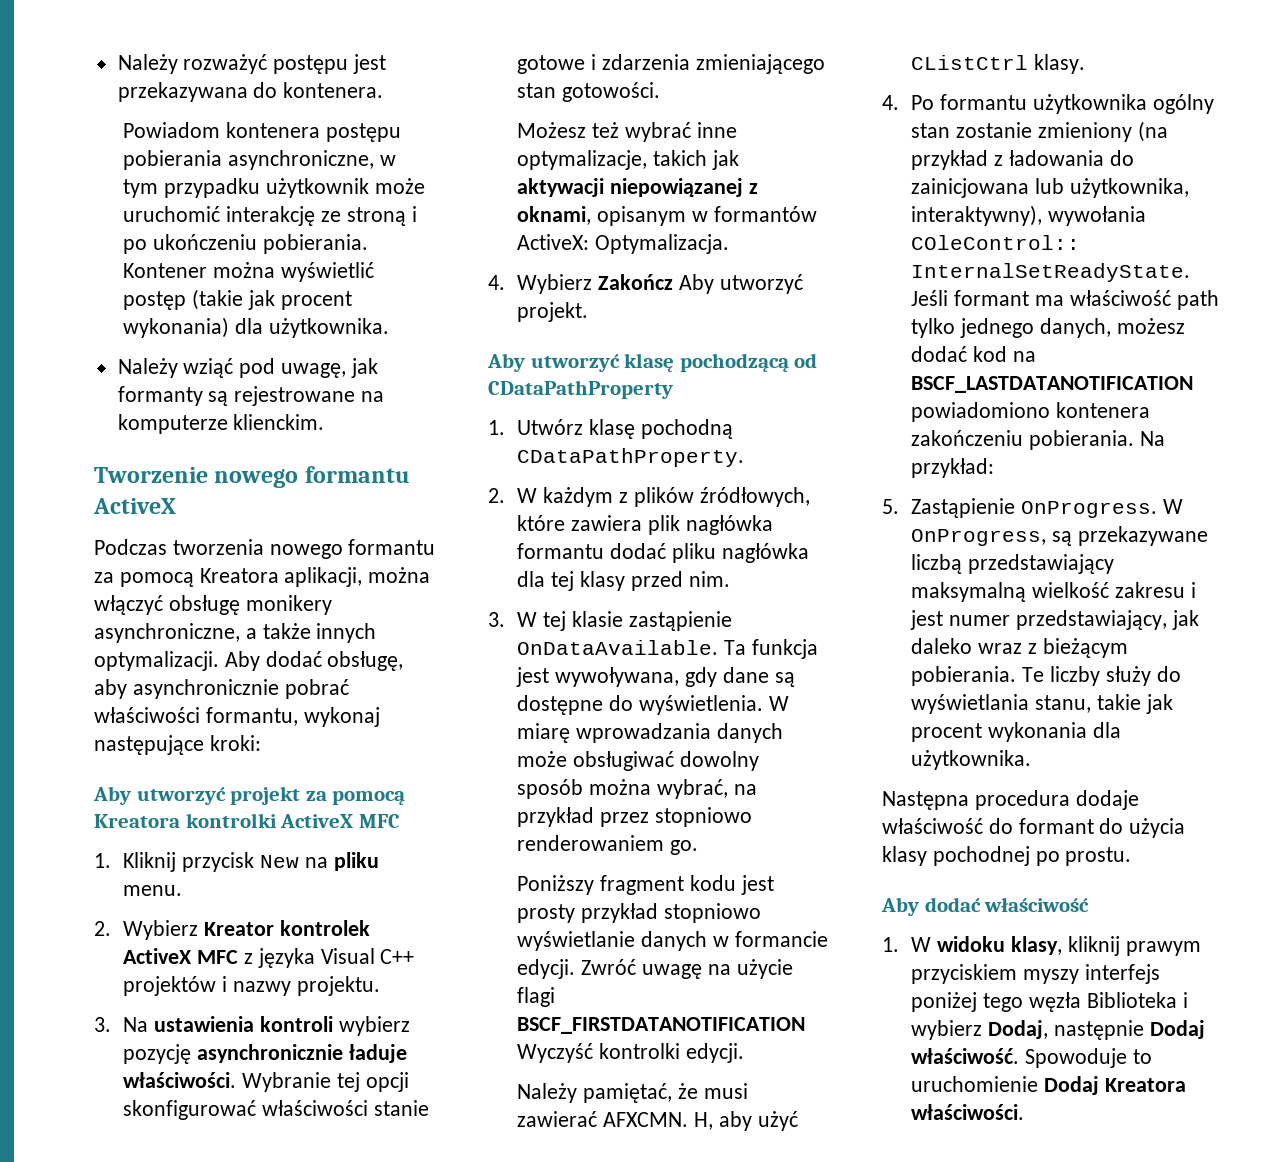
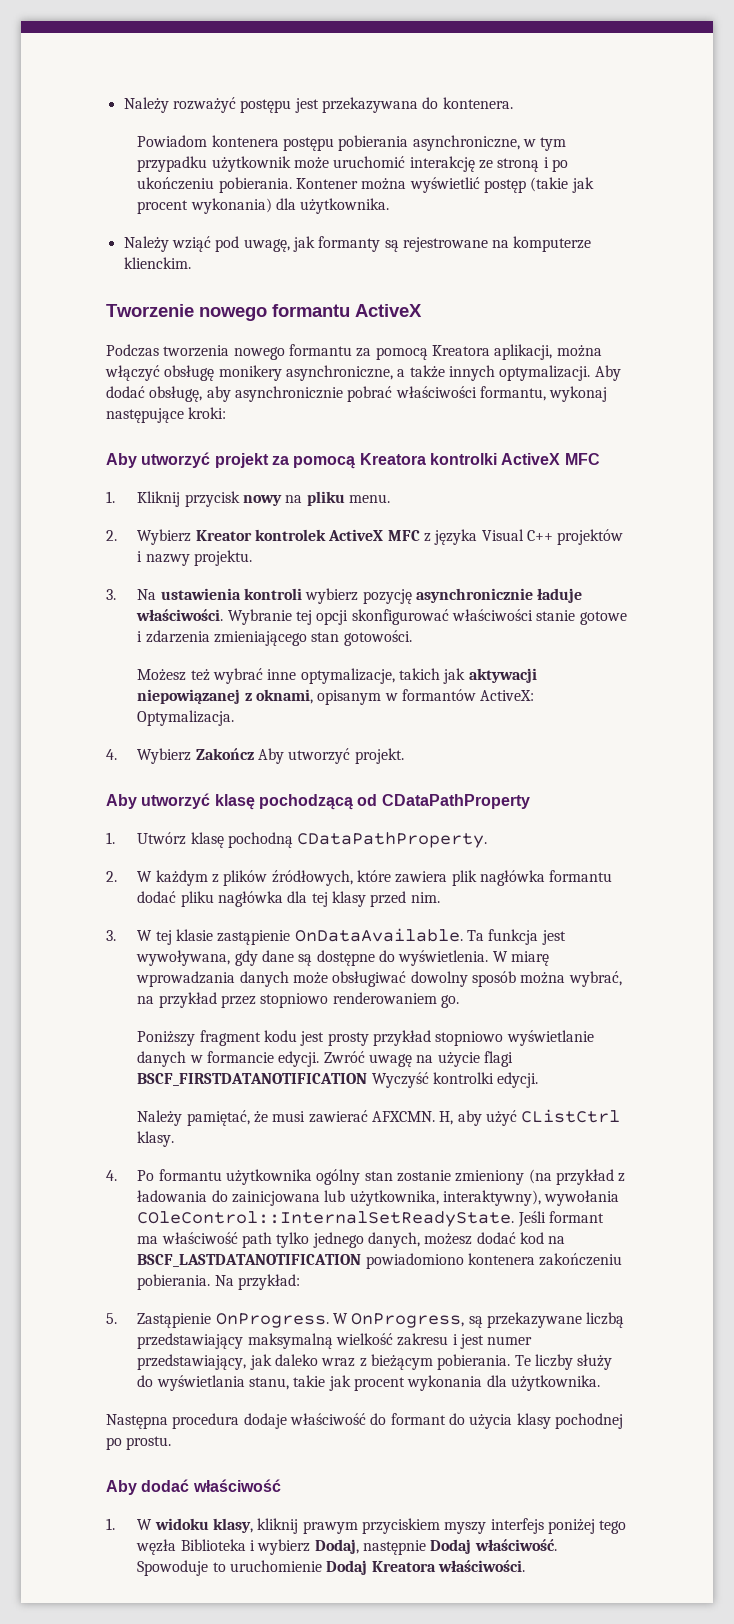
- 1. Kliknij przycisk New na pliku menu.
+ 1. Kliknij przycisk nowy na pliku menu.

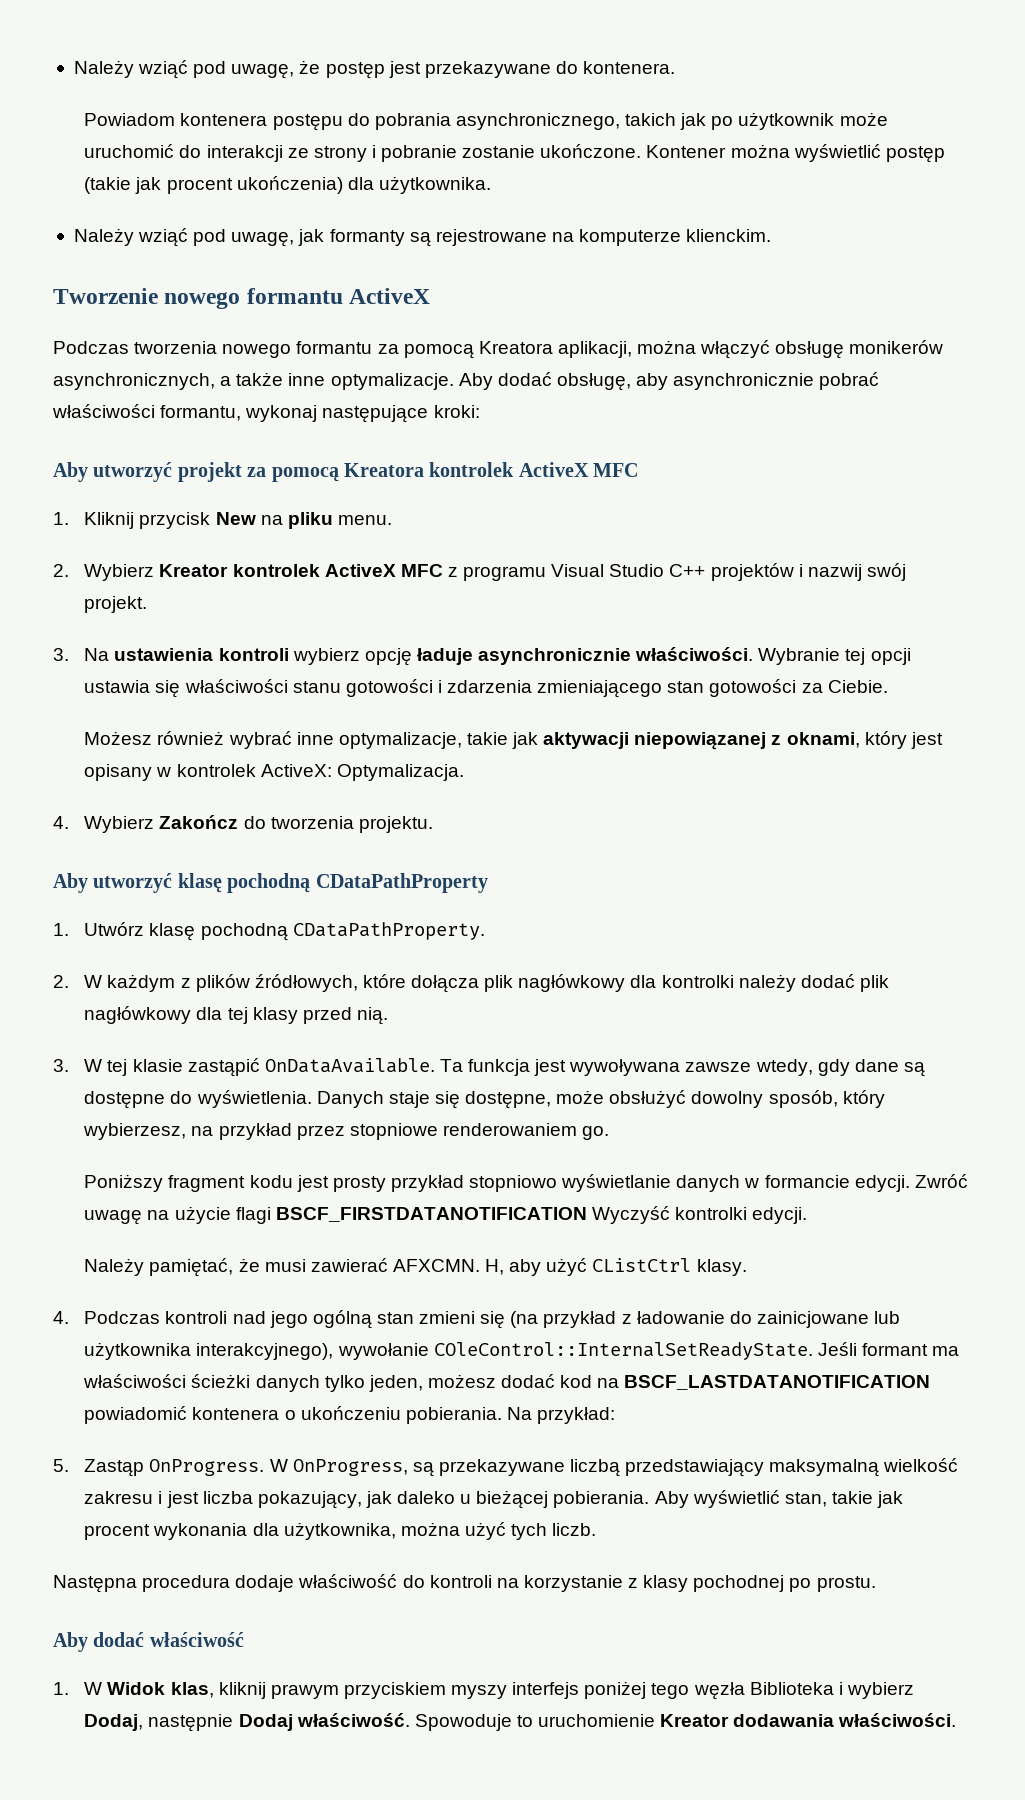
- Należy rozważyć postępu jest przekazywana do kontenera.
+ Należy wziąć pod uwagę, że postęp jest przekazywane do kontenera.
- Powiadom kontenera postępu pobierania asynchroniczne, w tym przypadku użytkownik może uruchomić interakcję ze stroną i po ukończeniu pobierania.
+ Powiadom kontenera postępu do pobrania asynchronicznego, takich jak po użytkownik może uruchomić do interakcji ze strony i pobranie zostanie ukończone.
- Kontener można wyświetlić postęp (takie jak procent wykonania) dla użytkownika.
+ Kontener można wyświetlić postęp (takie jak procent ukończenia) dla użytkownika.
- Podczas tworzenia nowego formantu za pomocą Kreatora aplikacji, można włączyć obsługę monikery asynchroniczne, a także innych optymalizacji.
+ Podczas tworzenia nowego formantu za pomocą Kreatora aplikacji, można włączyć obsługę monikerów asynchronicznych, a także inne optymalizacje.
- Aby utworzyć projekt za pomocą Kreatora kontrolki ActiveX MFC
+ Aby utworzyć projekt za pomocą Kreatora kontrolek ActiveX MFC
- 1. Kliknij przycisk nowy na pliku menu.
+ 1. Kliknij przycisk New na pliku menu.
- 2. Wybierz Kreator kontrolek ActiveX MFC z języka Visual C++ projektów i nazwy projektu.
+ 2. Wybierz Kreator kontrolek ActiveX MFC z programu Visual Studio C++ projektów i nazwij swój projekt.
- 3. Na ustawienia kontroli wybierz pozycję asynchronicznie ładuje właściwości.
+ 3. Na ustawienia kontroli wybierz opcję ładuje asynchronicznie właściwości.
- Wybranie tej opcji skonfigurować właściwości stanie gotowe i zdarzenia zmieniającego stan gotowości.
+ Wybranie tej opcji ustawia się właściwości stanu gotowości i zdarzenia zmieniającego stan gotowości za Ciebie.
- Możesz też wybrać inne optymalizacje, takich jak aktywacji niepowiązanej z oknami, opisanym w formantów ActiveX: Optymalizacja.
+ Możesz również wybrać inne optymalizacje, takie jak aktywacji niepowiązanej z oknami, który jest opisany w kontrolek ActiveX: Optymalizacja.
- 4. Wybierz Zakończ Aby utworzyć projekt.
+ 4. Wybierz Zakończ do tworzenia projektu.
- Aby utworzyć klasę pochodzącą od CDataPathProperty
+ Aby utworzyć klasę pochodną CDataPathProperty
- 2. W każdym z plików źródłowych, które zawiera plik nagłówka formantu dodać pliku nagłówka dla tej klasy przed nim.
+ 2. W każdym z plików źródłowych, które dołącza plik nagłówkowy dla kontrolki należy dodać plik nagłówkowy dla tej klasy przed nią.
- 3. W tej klasie zastąpienie OnDataAvailable.
+ 3. W tej klasie zastąpić OnDataAvailable.
- Ta funkcja jest wywoływana, gdy dane są dostępne do wyświetlenia.
+ Ta funkcja jest wywoływana zawsze wtedy, gdy dane są dostępne do wyświetlenia.
- W miarę wprowadzania danych może obsługiwać dowolny sposób można wybrać, na przykład przez stopniowo renderowaniem go.
+ Danych staje się dostępne, może obsłużyć dowolny sposób, który wybierzesz, na przykład przez stopniowe renderowaniem go.
- 4. Po formantu użytkownika ogólny stan zostanie zmieniony (na przykład z ładowania do zainicjowana lub użytkownika, interaktywny), wywołania COleControl::InternalSetReadyState. Jeśli formant ma właściwość path tylko jednego danych, możesz dodać kod na BSCF_LASTDATANOTIFICATION powiadomiono kontenera zakończeniu pobierania.
+ 4. Podczas kontroli nad jego ogólną stan zmieni się (na przykład z ładowanie do zainicjowane lub użytkownika interakcyjnego), wywołanie COleControl::InternalSetReadyState. Jeśli formant ma właściwości ścieżki danych tylko jeden, możesz dodać kod na BSCF_LASTDATANOTIFICATION powiadomić kontenera o ukończeniu pobierania.
- 5. Zastąpienie OnProgress.
+ 5. Zastąp OnProgress.
- W OnProgress, są przekazywane liczbą przedstawiający maksymalną wielkość zakresu i jest numer przedstawiający, jak daleko wraz z bieżącym pobierania. Te liczby służy do wyświetlania stanu, takie jak procent wykonania dla użytkownika.
+ W OnProgress, są przekazywane liczbą przedstawiający maksymalną wielkość zakresu i jest liczba pokazujący, jak daleko u bieżącej pobierania. Aby wyświetlić stan, takie jak procent wykonania dla użytkownika, można użyć tych liczb.
- Następna procedura dodaje właściwość do formant do użycia klasy pochodnej po prostu.
+ Następna procedura dodaje właściwość do kontroli na korzystanie z klasy pochodnej po prostu.
- 1. W widoku klasy, kliknij prawym przyciskiem myszy interfejs poniżej tego węzła Biblioteka i wybierz Dodaj, następnie Dodaj właściwość.
+ 1. W Widok klas, kliknij prawym przyciskiem myszy interfejs poniżej tego węzła Biblioteka i wybierz Dodaj, następnie Dodaj właściwość.
- Spowoduje to uruchomienie Dodaj Kreatora właściwości.
+ Spowoduje to uruchomienie Kreator dodawania właściwości.

